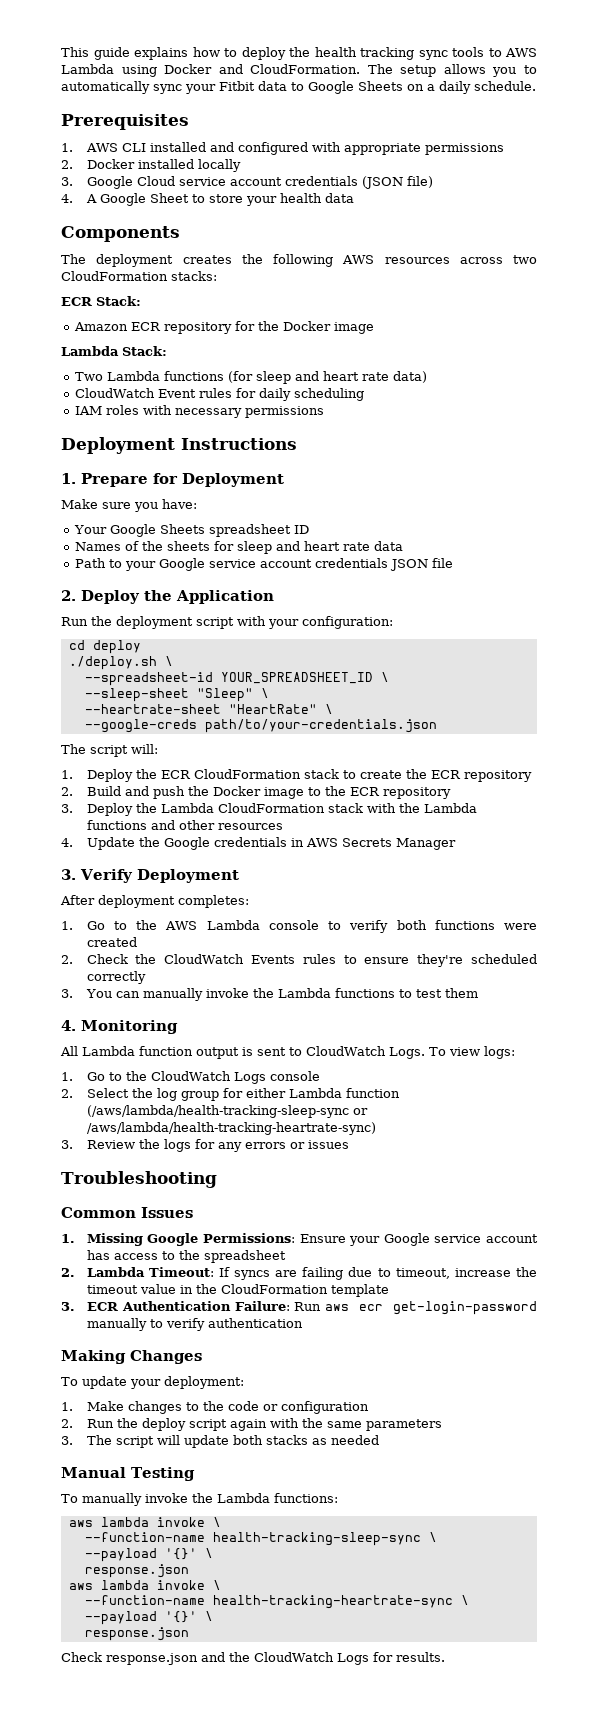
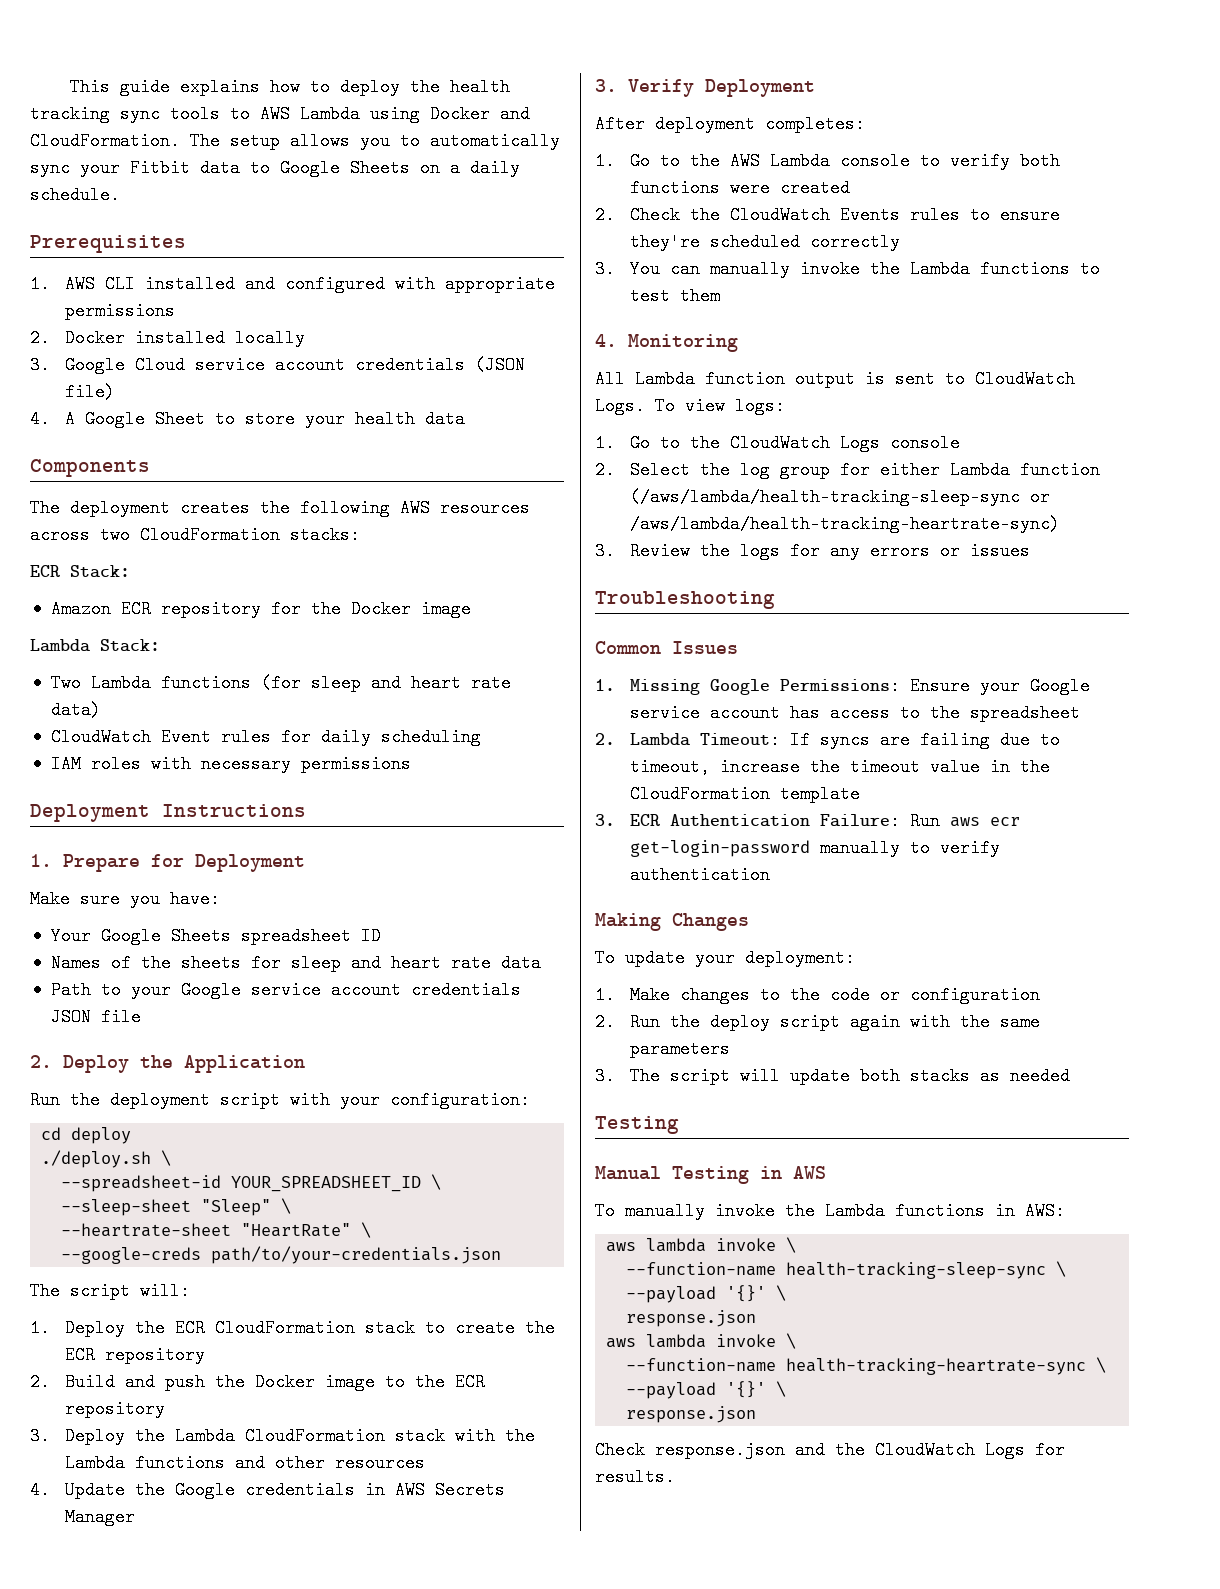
  3. The script will update both stacks as needed
+ Testing
- Manual Testing
+ Manual Testing in AWS
- To manually invoke the Lambda functions:
+ To manually invoke the Lambda functions in AWS:

